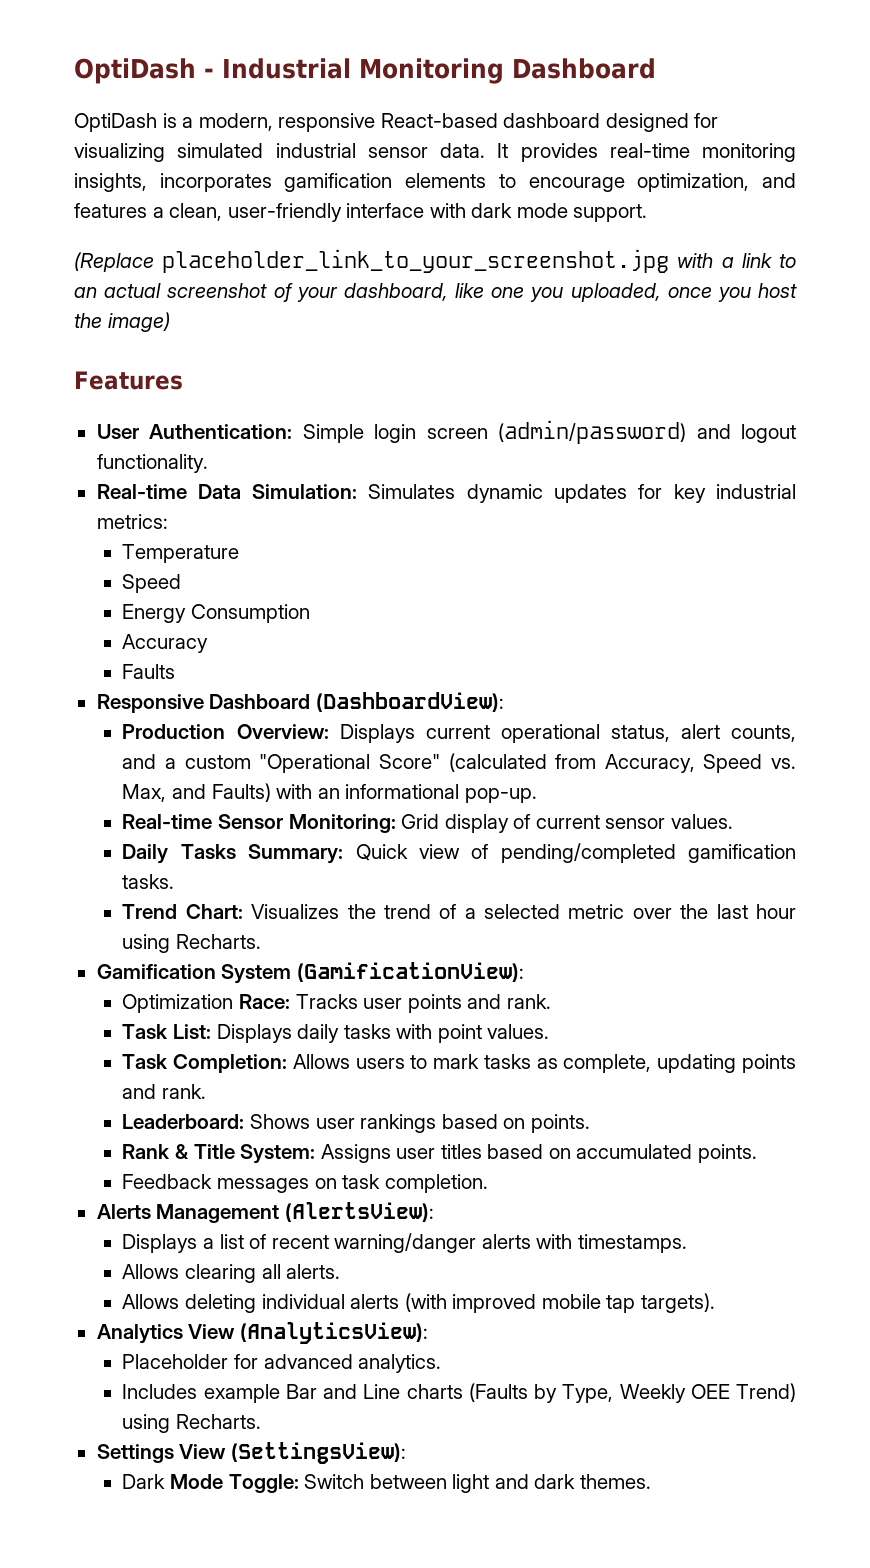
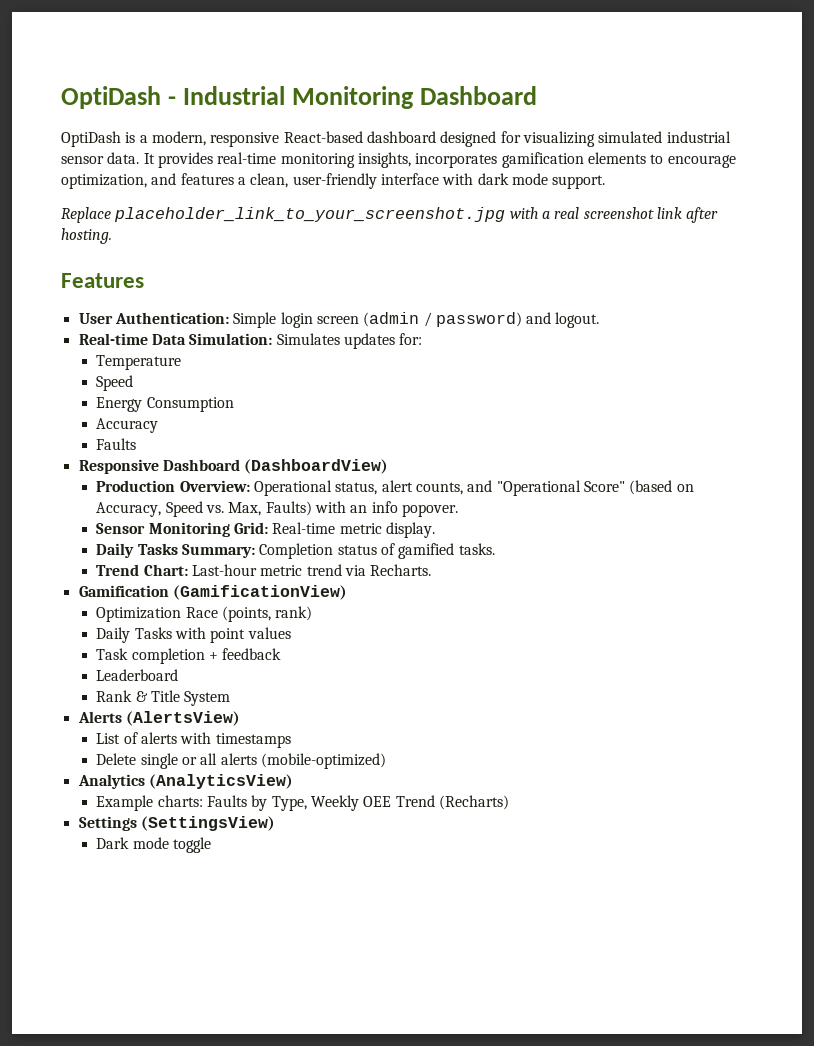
- (Replace placeholder_link_to_your_screenshot.jpg with a link to an actual screenshot of your dashboard, like one you uploaded, once you host the image)
+ Replace placeholder_link_to_your_screenshot.jpg with a real screenshot link after hosting.
- User Authentication: Simple login screen (admin/password) and logout functionality.
+ User Authentication: Simple login screen (admin / password) and logout.
- Real-time Data Simulation: Simulates dynamic updates for key industrial metrics:
+ Real-time Data Simulation: Simulates updates for:
- Responsive Dashboard (DashboardView):
+ Responsive Dashboard (DashboardView)
- Production Overview: Displays current operational status, alert counts, and a custom "Operational Score" (calculated from Accuracy, Speed vs. Max, and Faults) with an informational pop-up.
- Real-time Sensor Monitoring: Grid display of current sensor values.
- Daily Tasks Summary: Quick view of pending/completed gamification tasks.
- Trend Chart: Visualizes the trend of a selected metric over the last hour using Recharts.
+ Production Overview: Operational status, alert counts, and "Operational Score" (based on Accuracy, Speed vs. Max, Faults) with an info popover.
+ Sensor Monitoring Grid: Real-time metric display.
+ Daily Tasks Summary: Completion status of gamified tasks.
+ Trend Chart: Last-hour metric trend via Recharts.
- Gamification System (GamificationView):
+ Gamification (GamificationView)
- Optimization Race: Tracks user points and rank.
- Task List: Displays daily tasks with point values.
- Task Completion: Allows users to mark tasks as complete, updating points and rank.
- Leaderboard: Shows user rankings based on points.
- Rank & Title System: Assigns user titles based on accumulated points.
- Feedback messages on task completion.
- Alerts Management (AlertsView):
- Displays a list of recent warning/danger alerts with timestamps.
- Allows clearing all alerts.
- Allows deleting individual alerts (with improved mobile tap targets).
- Analytics View (AnalyticsView):
- Placeholder for advanced analytics.
- Includes example Bar and Line charts (Faults by Type, Weekly OEE Trend) using Recharts.
+ Optimization Race (points, rank)
+ Daily Tasks with point values
+ Task completion + feedback
+ Leaderboard
+ Rank & Title System
+ Alerts (AlertsView)
+ List of alerts with timestamps
+ Delete single or all alerts (mobile-optimized)
+ Analytics (AnalyticsView)
+ Example charts: Faults by Type, Weekly OEE Trend (Recharts)
- Settings View (SettingsView):
+ Settings (SettingsView)
- Dark Mode Toggle: Switch between light and dark themes.
+ Dark mode toggle

